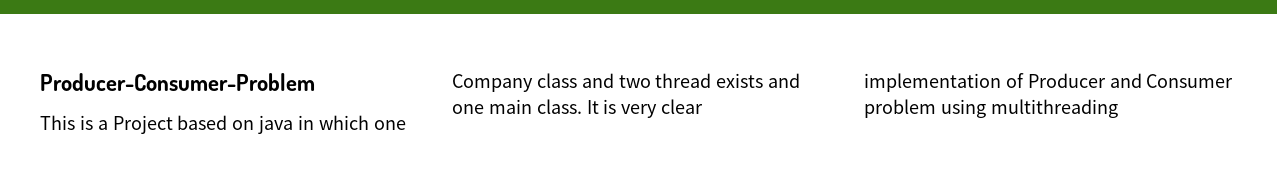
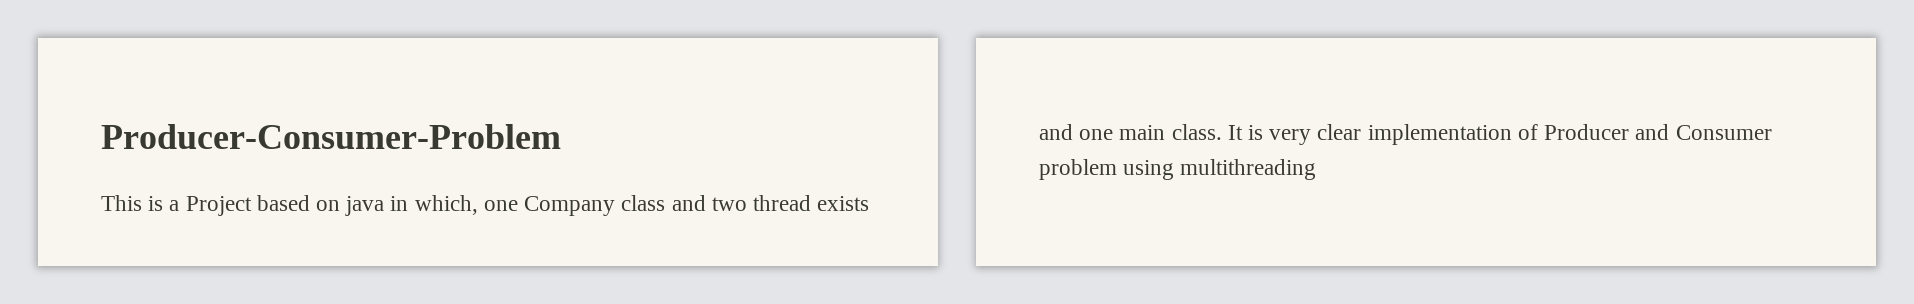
- This is a Project based on java in which one Company class and two thread exists and one main class.
+ This is a Project based on java in which, one Company class and two thread exists and one main class.

